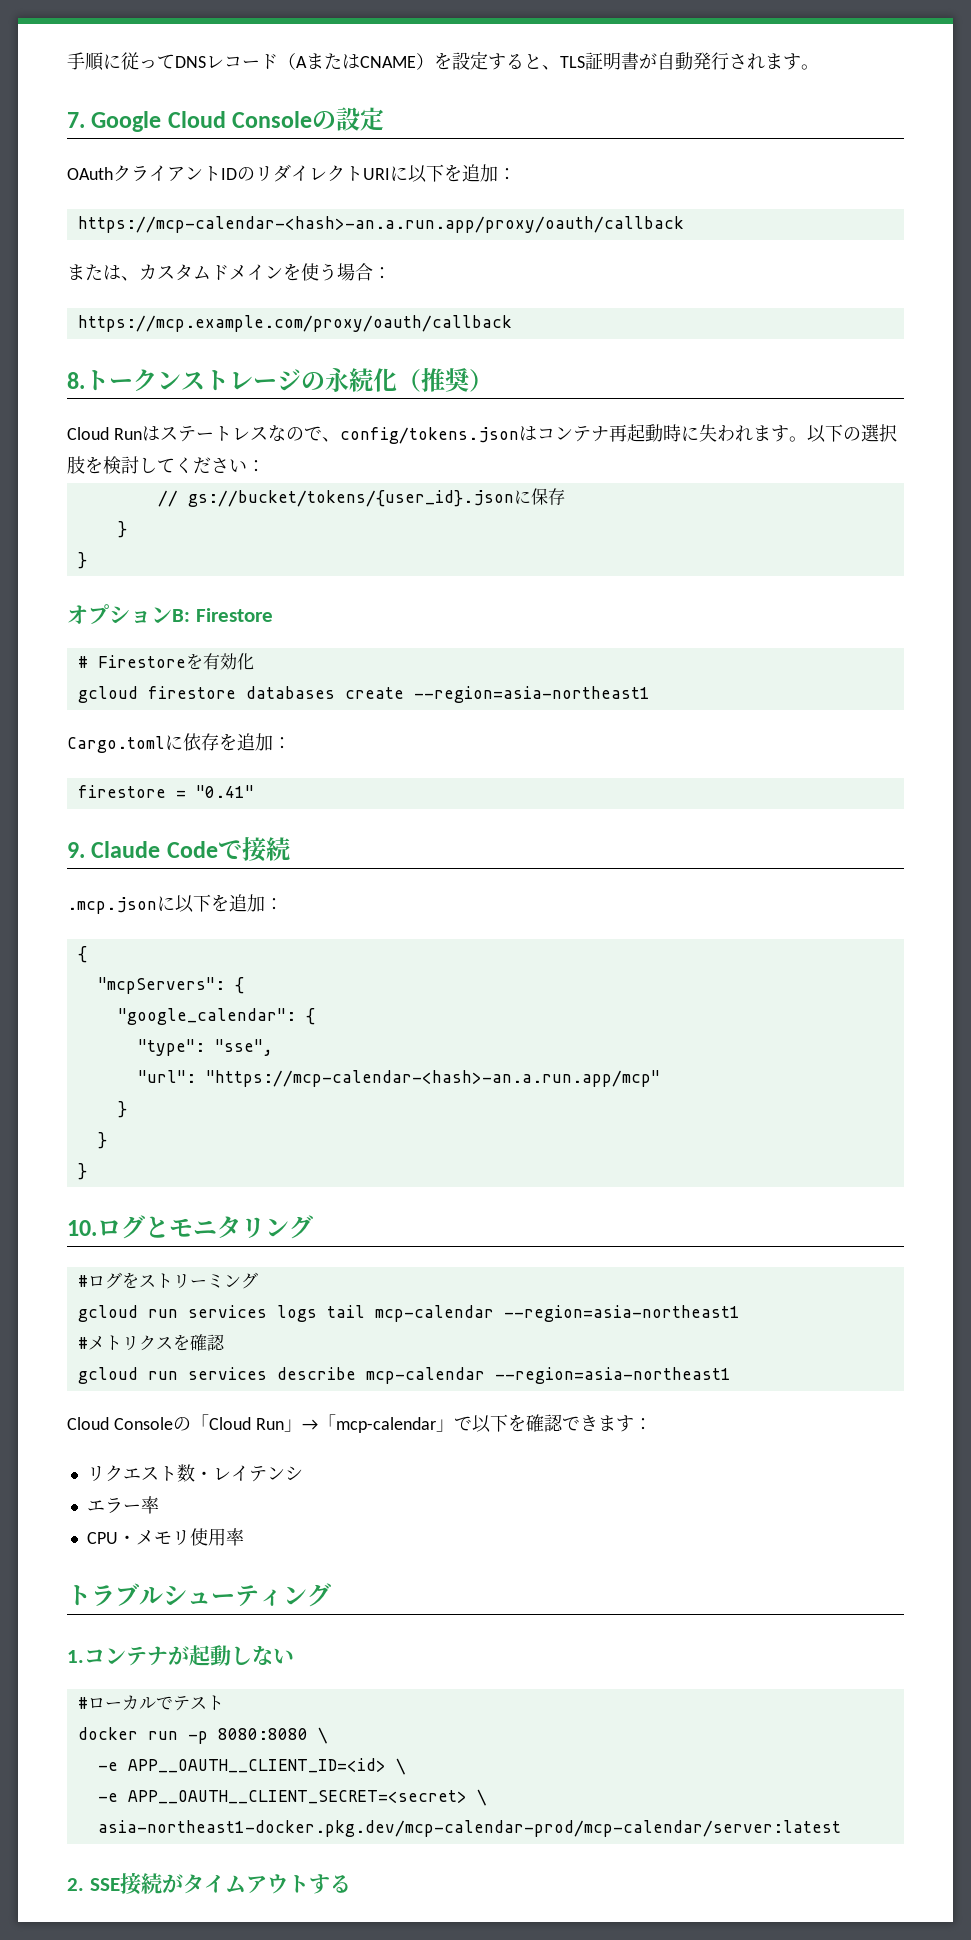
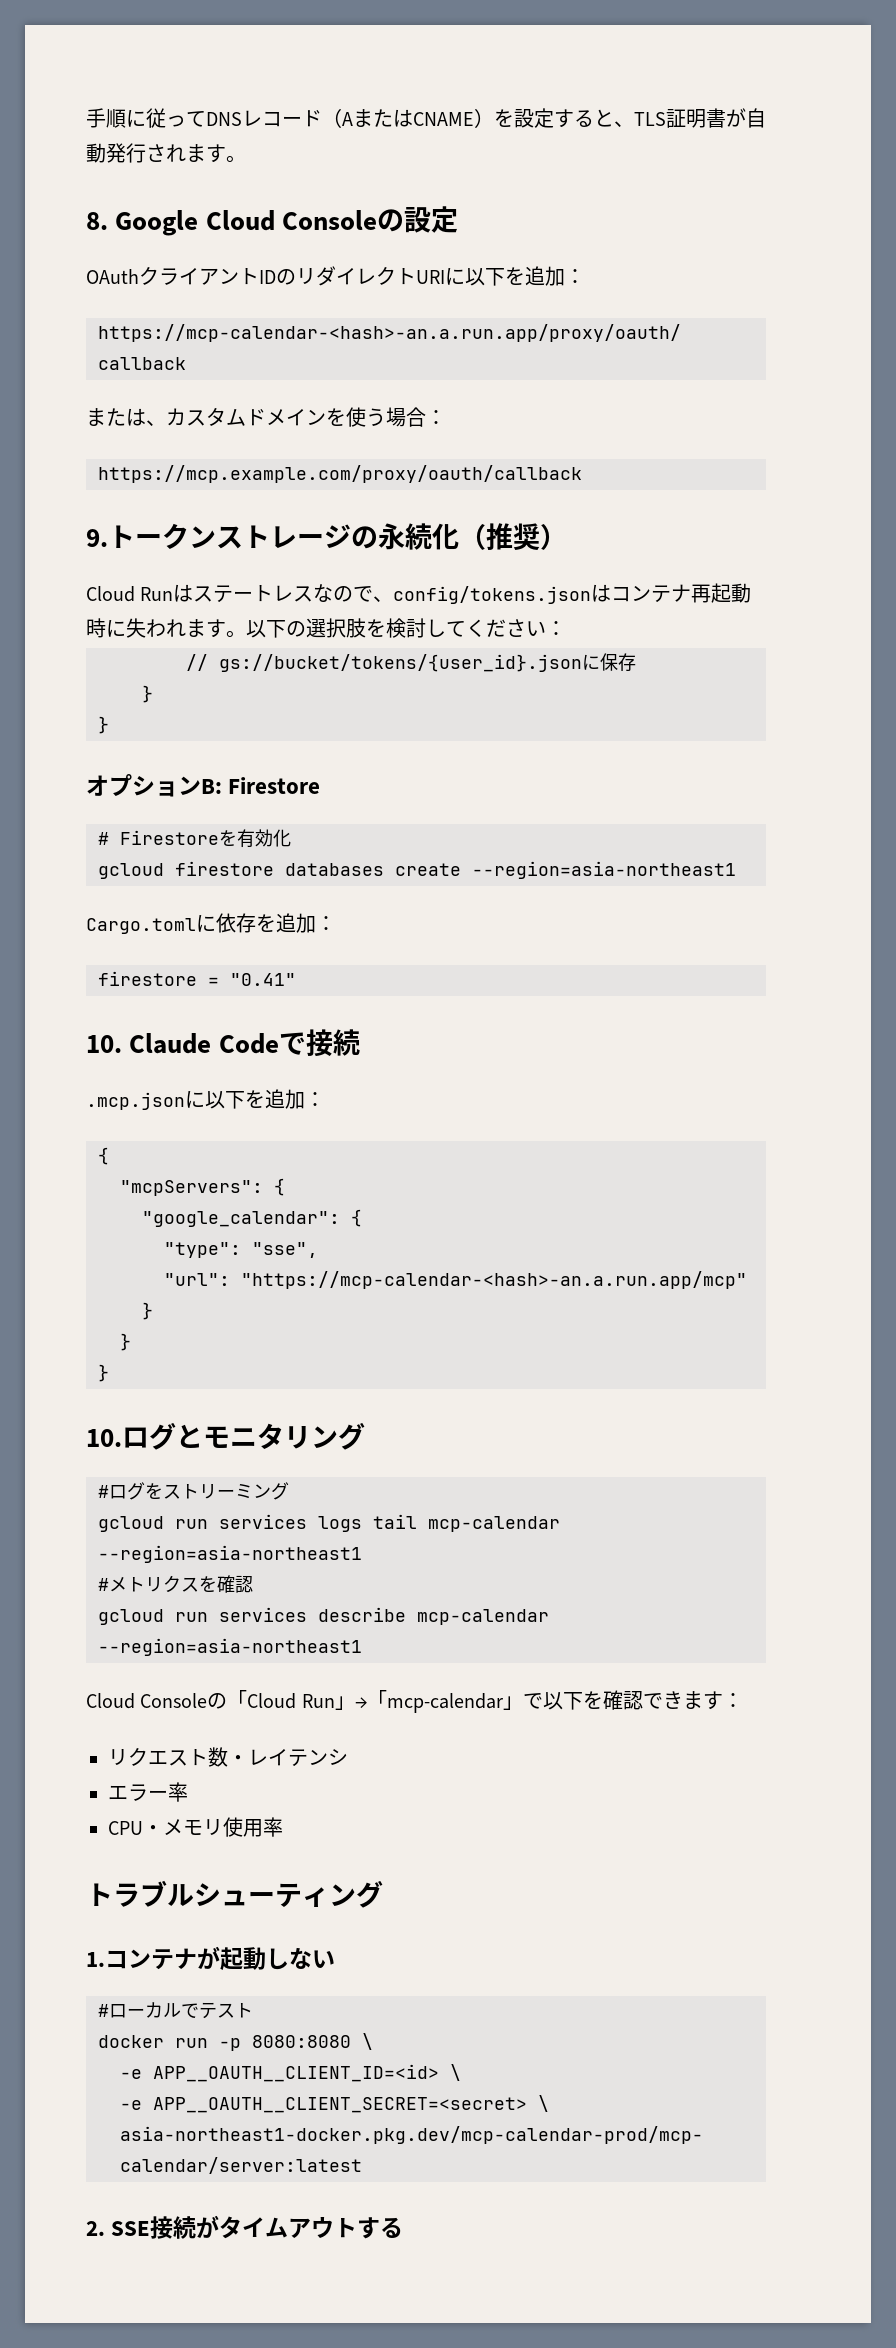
- 7. Google Cloud Consoleの設定
+ 8. Google Cloud Consoleの設定
- 8.トークンストレージの永続化（推奨）
+ 9.トークンストレージの永続化（推奨）
- 9. Claude Codeで接続
+ 10. Claude Codeで接続

